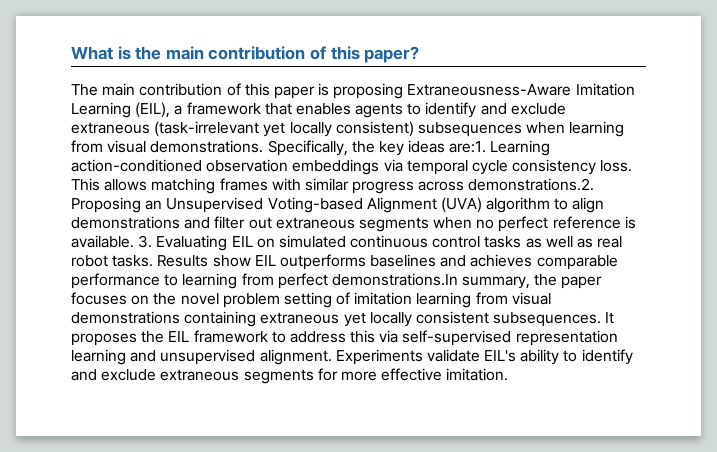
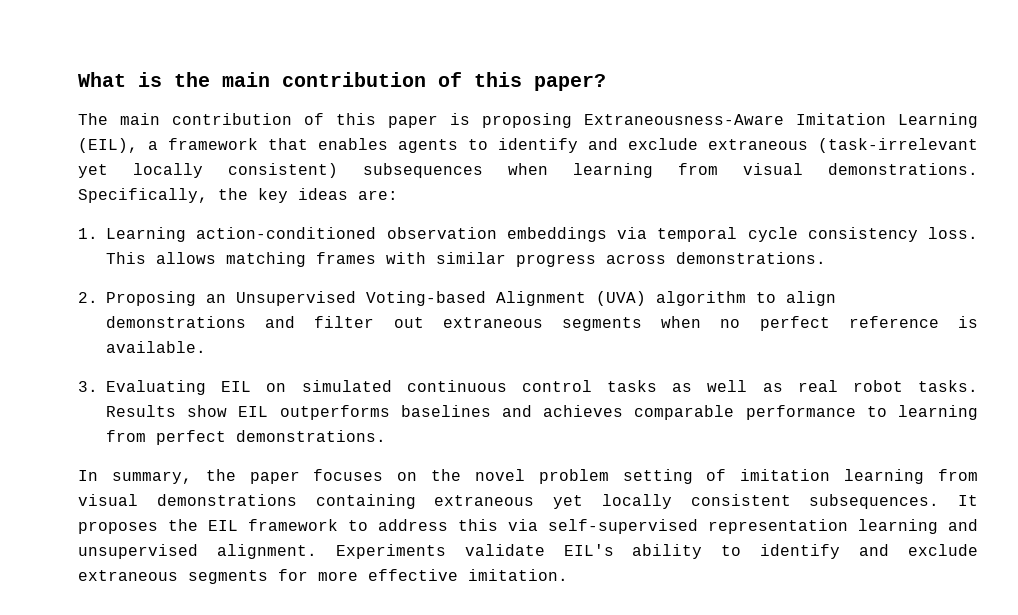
- Specifically, the key ideas are:1. Learning action-conditioned observation embeddings via temporal cycle consistency loss.
+ Specifically, the key ideas are:
+ 1. Learning action-conditioned observation embeddings via temporal cycle consistency loss.
- This allows matching frames with similar progress across demonstrations.2. Proposing an Unsupervised Voting-based Alignment (UVA) algorithm to align demonstrations and filter out extraneous segments when no perfect reference is available. 3. Evaluating EIL on simulated continuous control tasks as well as real robot tasks.
+ This allows matching frames with similar progress across demonstrations.
+ 2. Proposing an Unsupervised Voting-based Alignment (UVA) algorithm to align demonstrations and filter out extraneous segments when no perfect reference is available.
+ 3. Evaluating EIL on simulated continuous control tasks as well as real robot tasks.
- Results show EIL outperforms baselines and achieves comparable performance to learning from perfect demonstrations.In summary, the paper focuses on the novel problem setting of imitation learning from visual demonstrations containing extraneous yet locally consistent subsequences.
+ Results show EIL outperforms baselines and achieves comparable performance to learning from perfect demonstrations.
+ In summary, the paper focuses on the novel problem setting of imitation learning from visual demonstrations containing extraneous yet locally consistent subsequences.

